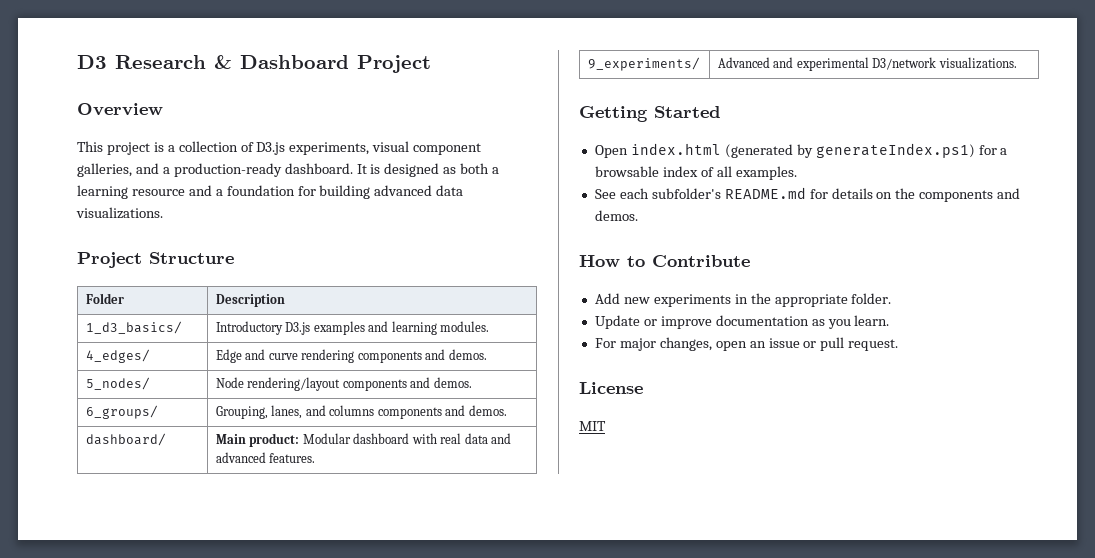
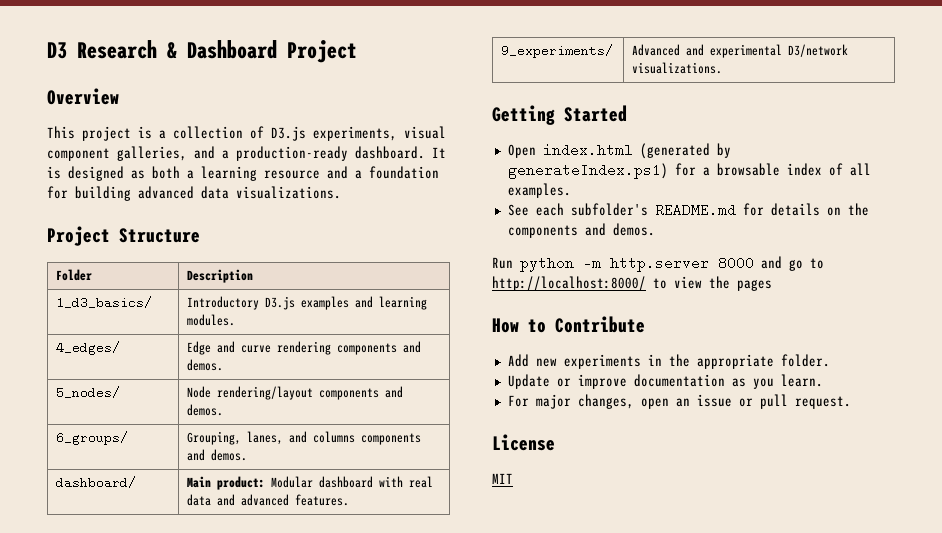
+ Run python -m http.server 8000 and go to http://localhost:8000/ to view the pages

